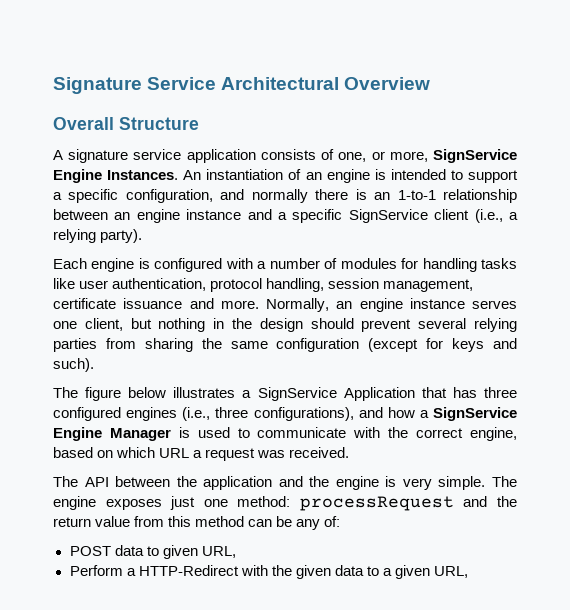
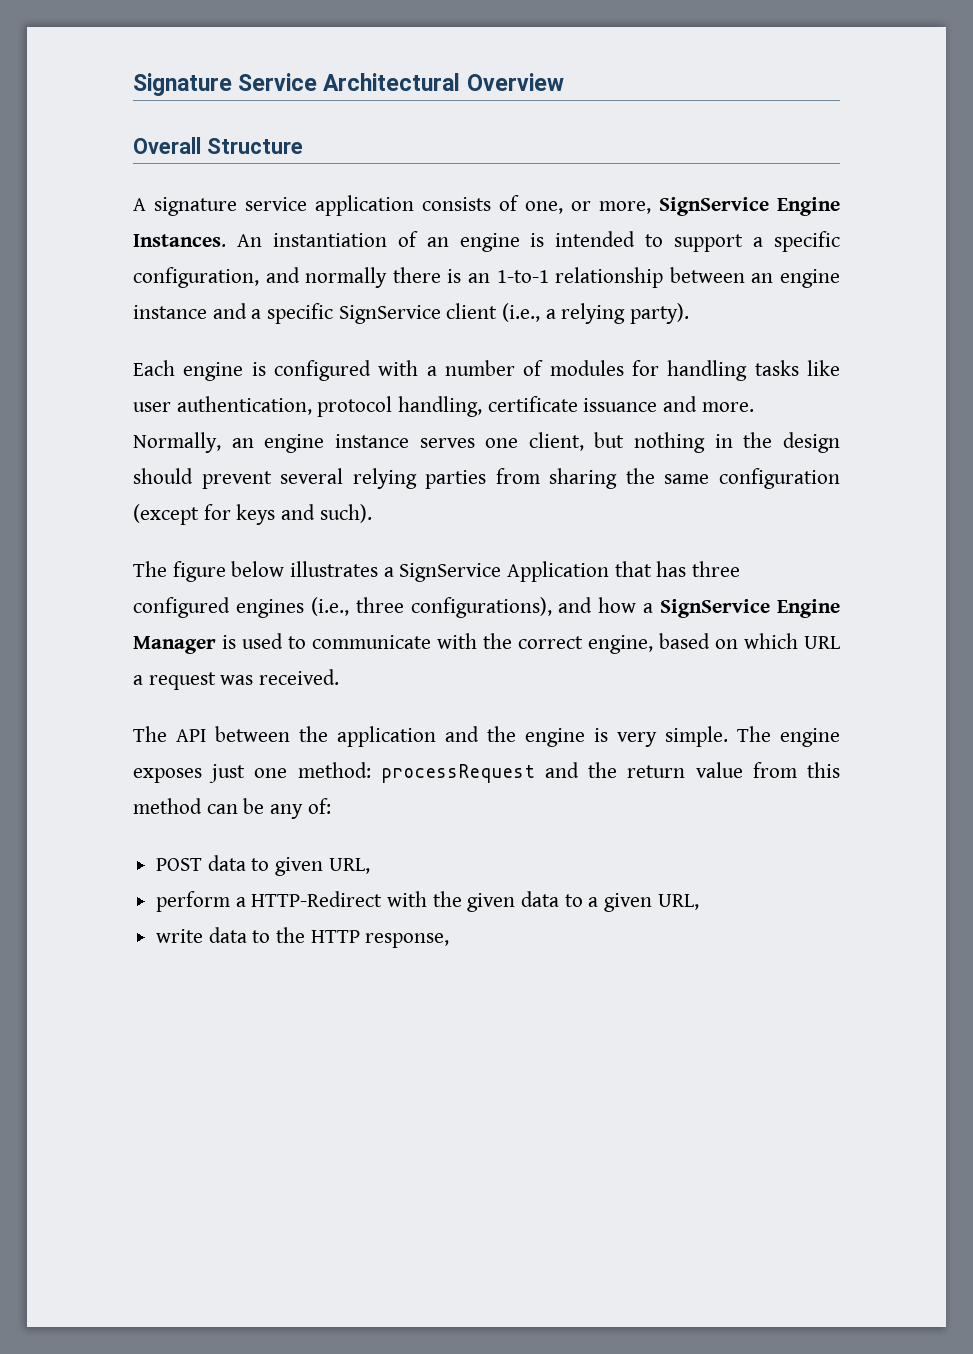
- Each engine is configured with a number of modules for handling tasks like user authentication, protocol handling, session management, certificate issuance and more.
+ Each engine is configured with a number of modules for handling tasks like user authentication, protocol handling, certificate issuance and more.
- Perform a HTTP-Redirect with the given data to a given URL,
+ perform a HTTP-Redirect with the given data to a given URL,
+ write data to the HTTP response,

